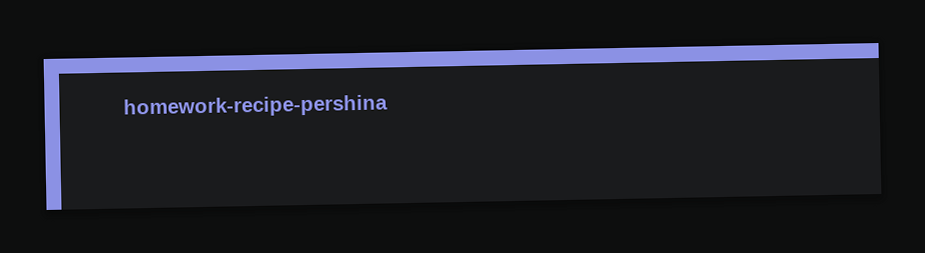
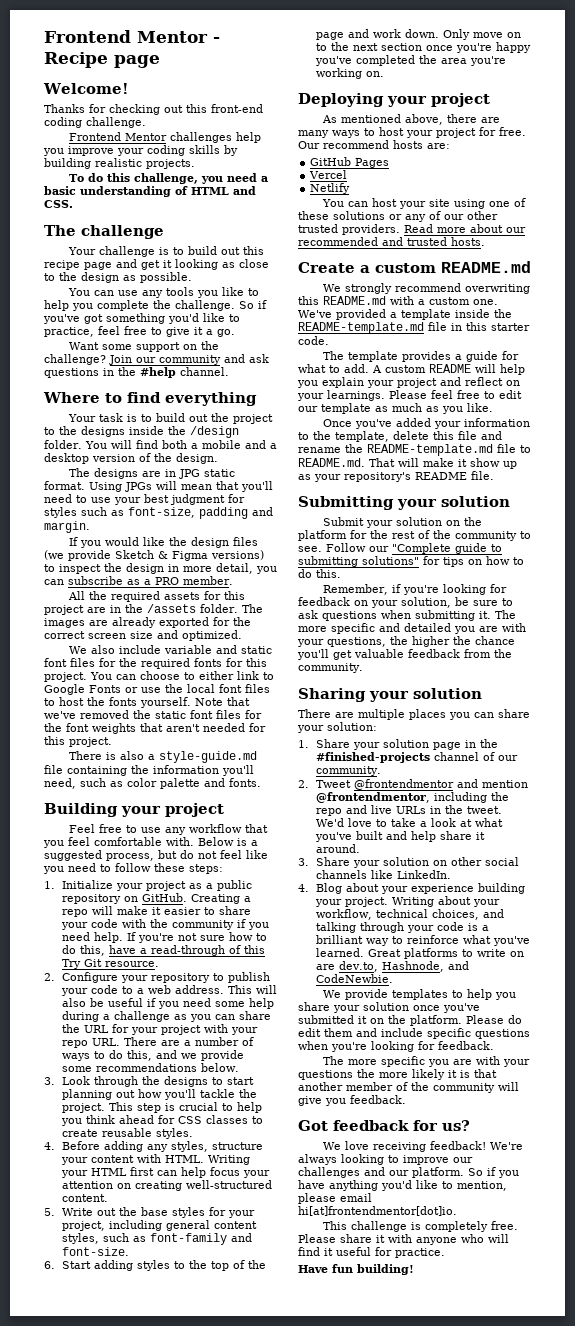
- homework-recipe-pershina
+ Frontend Mentor - Recipe page
+ Welcome!
+ Thanks for checking out this front-end coding challenge.
+ Frontend Mentor challenges help you improve your coding skills by building realistic projects.
+ To do this challenge, you need a basic understanding of HTML and CSS.
+ The challenge
+ Your challenge is to build out this recipe page and get it looking as close to the design as possible.
+ You can use any tools you like to help you complete the challenge. So if you've got something you'd like to practice, feel free to give it a go.
+ Want some support on the challenge? Join our community and ask questions in the #help channel.
+ Where to find everything
+ Your task is to build out the project to the designs inside the /design folder. You will find both a mobile and a desktop version of the design.
+ The designs are in JPG static format. Using JPGs will mean that you'll need to use your best judgment for styles such as font-size, padding and margin.
+ If you would like the design files (we provide Sketch & Figma versions) to inspect the design in more detail, you can subscribe as a PRO member.
+ All the required assets for this project are in the /assets folder. The images are already exported for the correct screen size and optimized.
+ We also include variable and static font files for the required fonts for this project. You can choose to either link to Google Fonts or use the local font files to host the fonts yourself. Note that we've removed the static font files for the font weights that aren't needed for this project.
+ There is also a style-guide.md file containing the information you'll need, such as color palette and fonts.
+ Building your project
+ Feel free to use any workflow that you feel comfortable with. Below is a suggested process, but do not feel like you need to follow these steps:
+ 1. Initialize your project as a public repository on GitHub. Creating a repo will make it easier to share your code with the community if you need help. If you're not sure how to do this, have a read-through of this Try Git resource.
+ 2. Configure your repository to publish your code to a web address. This will also be useful if you need some help during a challenge as you can share the URL for your project with your repo URL. There are a number of ways to do this, and we provide some recommendations below.
+ 3. Look through the designs to start planning out how you'll tackle the project. This step is crucial to help you think ahead for CSS classes to create reusable styles.
+ 4. Before adding any styles, structure your content with HTML. Writing your HTML first can help focus your attention on creating well-structured content.
+ 5. Write out the base styles for your project, including general content styles, such as font-family and font-size.
+ 6. Start adding styles to the top of the page and work down. Only move on to the next section once you're happy you've completed the area you're working on.
+ Deploying your project
+ As mentioned above, there are many ways to host your project for free. Our recommend hosts are:
+ GitHub Pages
+ Vercel
+ Netlify
+ You can host your site using one of these solutions or any of our other trusted providers. Read more about our recommended and trusted hosts.
+ Create a custom README.md
+ We strongly recommend overwriting this README.md with a custom one. We've provided a template inside the README-template.md file in this starter code.
+ The template provides a guide for what to add. A custom README will help you explain your project and reflect on your learnings. Please feel free to edit our template as much as you like.
+ Once you've added your information to the template, delete this file and rename the README-template.md file to README.md. That will make it show up as your repository's README file.
+ Submitting your solution
+ Submit your solution on the platform for the rest of the community to see. Follow our "Complete guide to submitting solutions" for tips on how to do this.
+ Remember, if you're looking for feedback on your solution, be sure to ask questions when submitting it. The more specific and detailed you are with your questions, the higher the chance you'll get valuable feedback from the community.
+ Sharing your solution
+ There are multiple places you can share your solution:
+ 1. Share your solution page in the #finished-projects channel of our community.
+ 2. Tweet @frontendmentor and mention @frontendmentor, including the repo and live URLs in the tweet. We'd love to take a look at what you've built and help share it around.
+ 3. Share your solution on other social channels like LinkedIn.
+ 4. Blog about your experience building your project. Writing about your workflow, technical choices, and talking through your code is a brilliant way to reinforce what you've learned. Great platforms to write on are dev.to, Hashnode, and CodeNewbie.
+ We provide templates to help you share your solution once you've submitted it on the platform. Please do edit them and include specific questions when you're looking for feedback.
+ The more specific you are with your questions the more likely it is that another member of the community will give you feedback.
+ Got feedback for us?
+ We love receiving feedback! We're always looking to improve our challenges and our platform. So if you have anything you'd like to mention, please email hi[at]frontendmentor[dot]io.
+ This challenge is completely free. Please share it with anyone who will find it useful for practice.
+ Have fun building!

